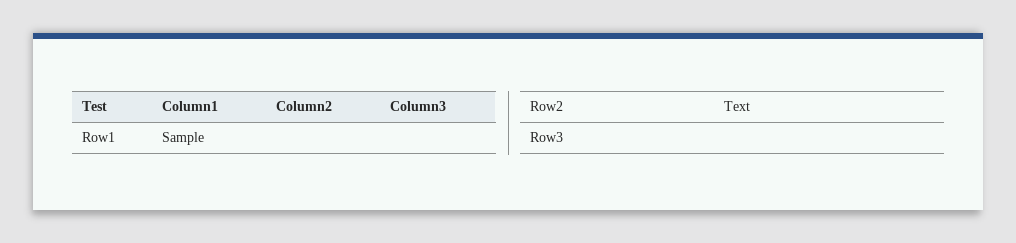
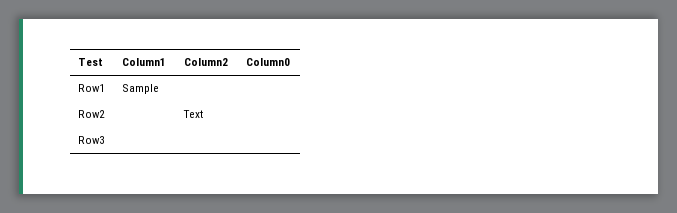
- Test | Column1 | Column2 | Column3
+ Test | Column1 | Column2 | Column0

